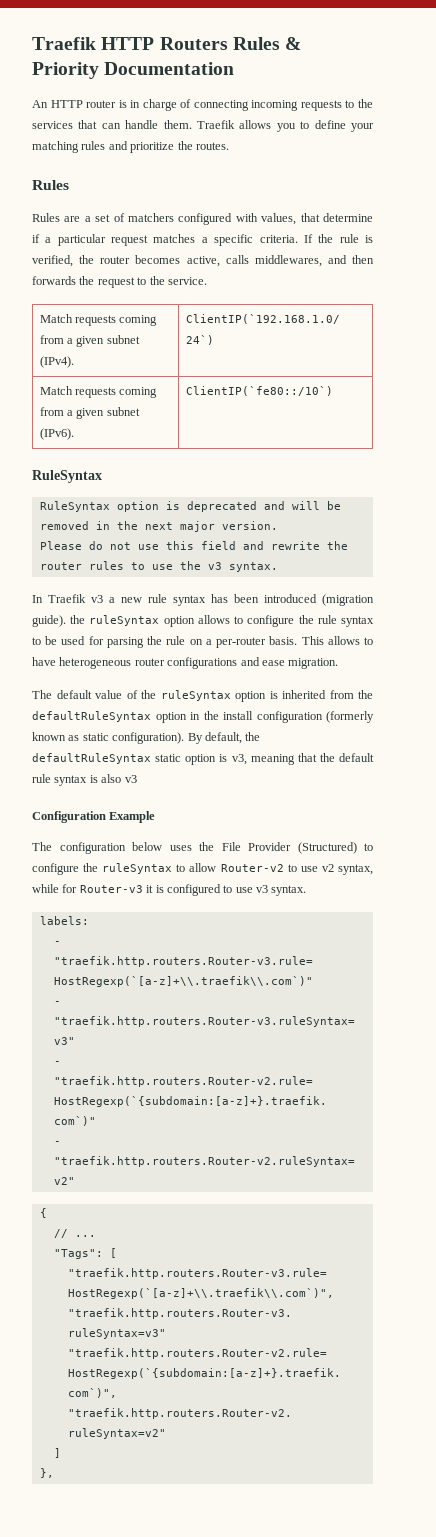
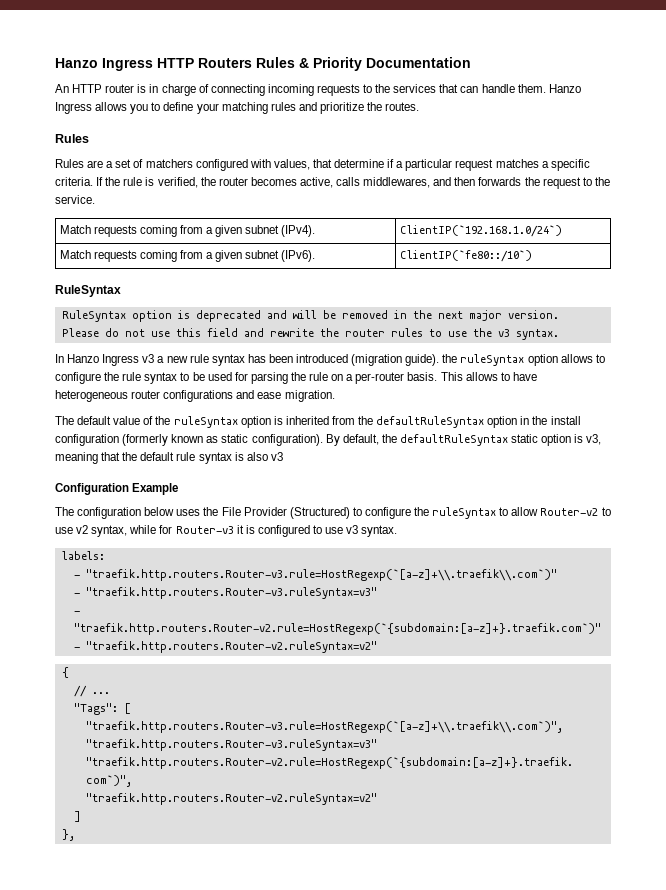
- Traefik HTTP Routers Rules & Priority Documentation
+ Hanzo Ingress HTTP Routers Rules & Priority Documentation
- Traefik allows you to define your matching rules and prioritize the routes.
+ Hanzo Ingress allows you to define your matching rules and prioritize the routes.
- In Traefik v3 a new rule syntax has been introduced (migration guide). the ruleSyntax option allows to configure the rule syntax to be used for parsing the rule on a per-router basis.
+ In Hanzo Ingress v3 a new rule syntax has been introduced (migration guide). the ruleSyntax option allows to configure the rule syntax to be used for parsing the rule on a per-router basis.

